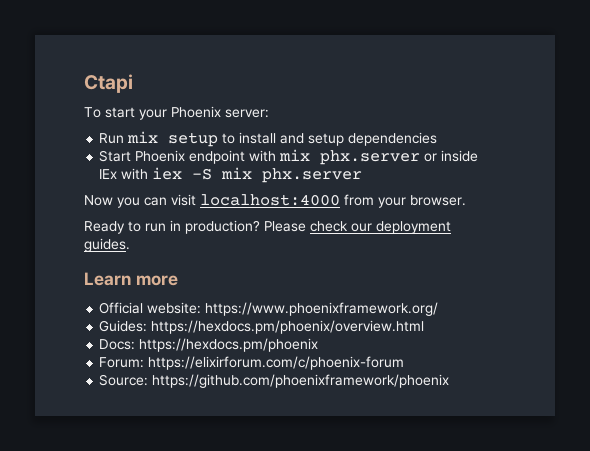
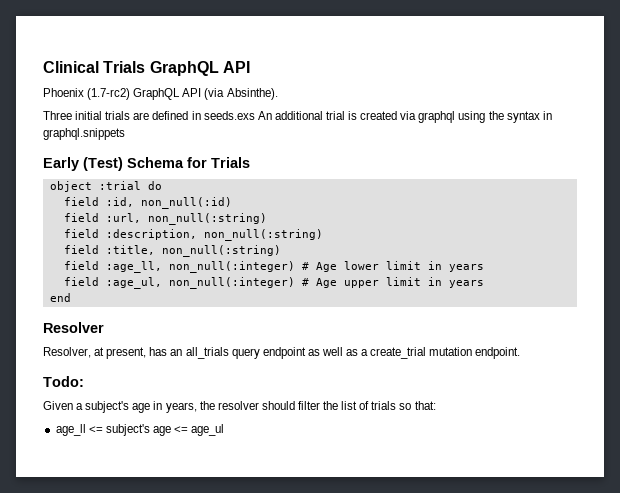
- Ctapi
- To start your Phoenix server:
- Run mix setup to install and setup dependencies
- Start Phoenix endpoint with mix phx.server or inside IEx with iex -S mix phx.server
- Now you can visit localhost:4000 from your browser.
- Ready to run in production? Please check our deployment guides.
- Learn more
- Official website: https://www.phoenixframework.org/
- Guides: https://hexdocs.pm/phoenix/overview.html
- Docs: https://hexdocs.pm/phoenix
- Forum: https://elixirforum.com/c/phoenix-forum
- Source: https://github.com/phoenixframework/phoenix
+ Clinical Trials GraphQL API
+ Phoenix (1.7-rc2) GraphQL API (via Absinthe).
+ Three initial trials are defined in seeds.exs An additional trial is created via graphql using the syntax in graphql.snippets
+ Early (Test) Schema for Trials
+ object :trial do
+ field :id, non_null(:id)
+ field :url, non_null(:string)
+ field :description, non_null(:string)
+ field :title, non_null(:string)
+ field :age_ll, non_null(:integer) # Age lower limit in years
+ field :age_ul, non_null(:integer) # Age upper limit in years
+ end
+ Resolver
+ Resolver, at present, has an all_trials query endpoint as well as a create_trial mutation endpoint.
+ Todo:
+ Given a subject's age in years, the resolver should filter the list of trials so that:
+ age_ll <= subject's age <= age_ul

